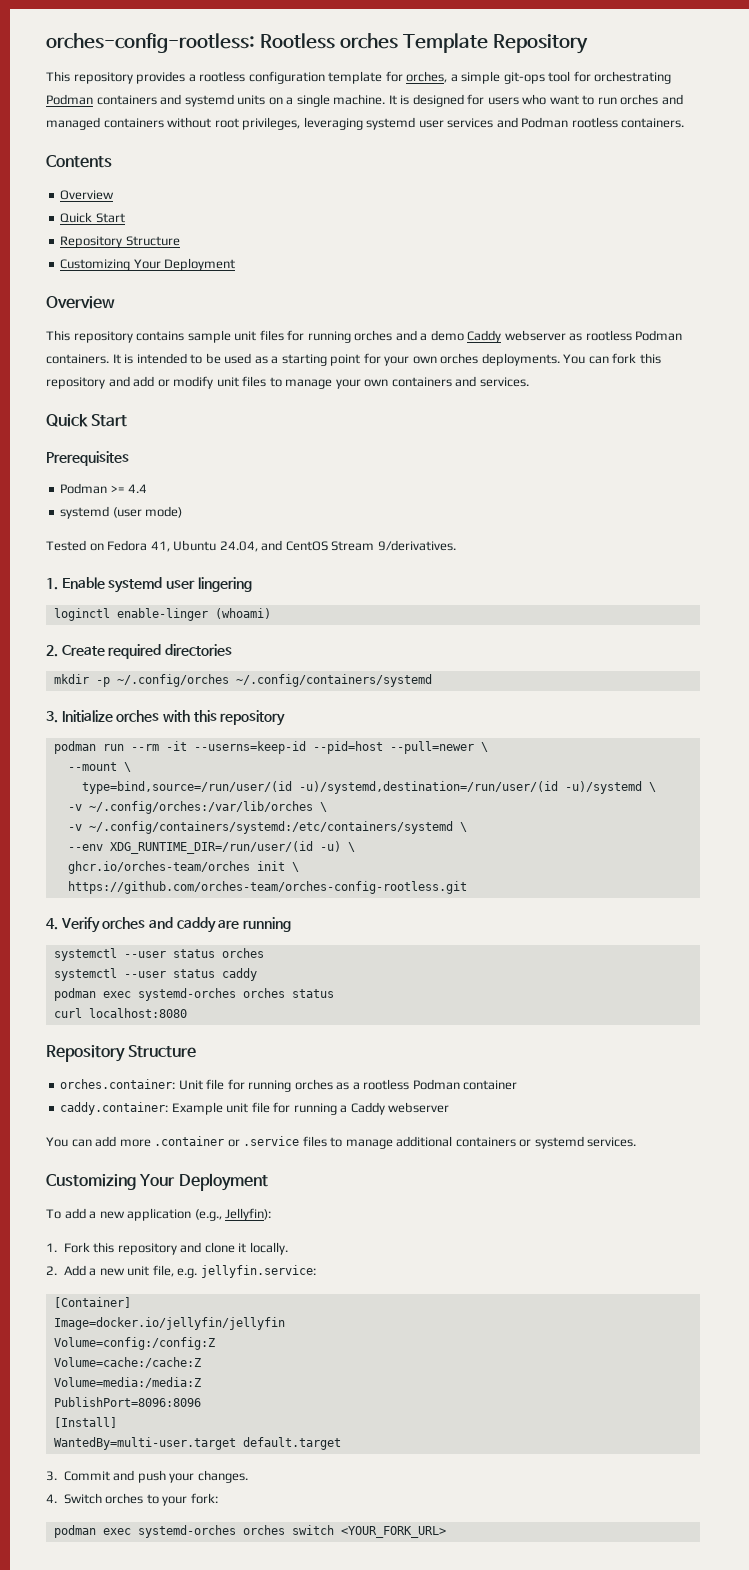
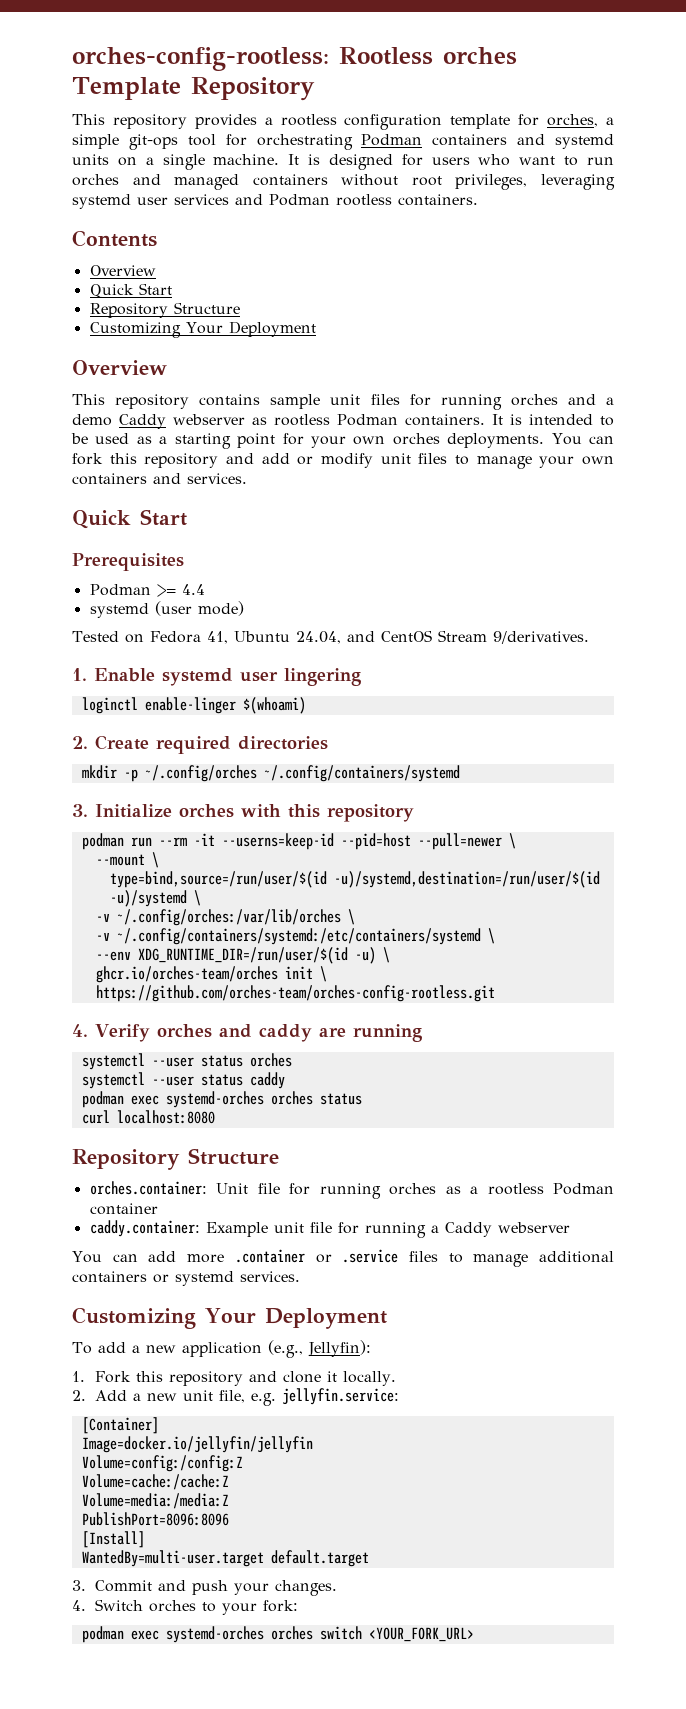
- loginctl enable-linger (whoami)
+ loginctl enable-linger $(whoami)
- type=bind,source=/run/user/(id -u)/systemd,destination=/run/user/(id -u)/systemd \
+ type=bind,source=/run/user/$(id -u)/systemd,destination=/run/user/$(id -u)/systemd \
- --env XDG_RUNTIME_DIR=/run/user/(id -u) \
+ --env XDG_RUNTIME_DIR=/run/user/$(id -u) \

